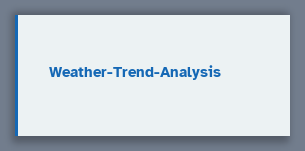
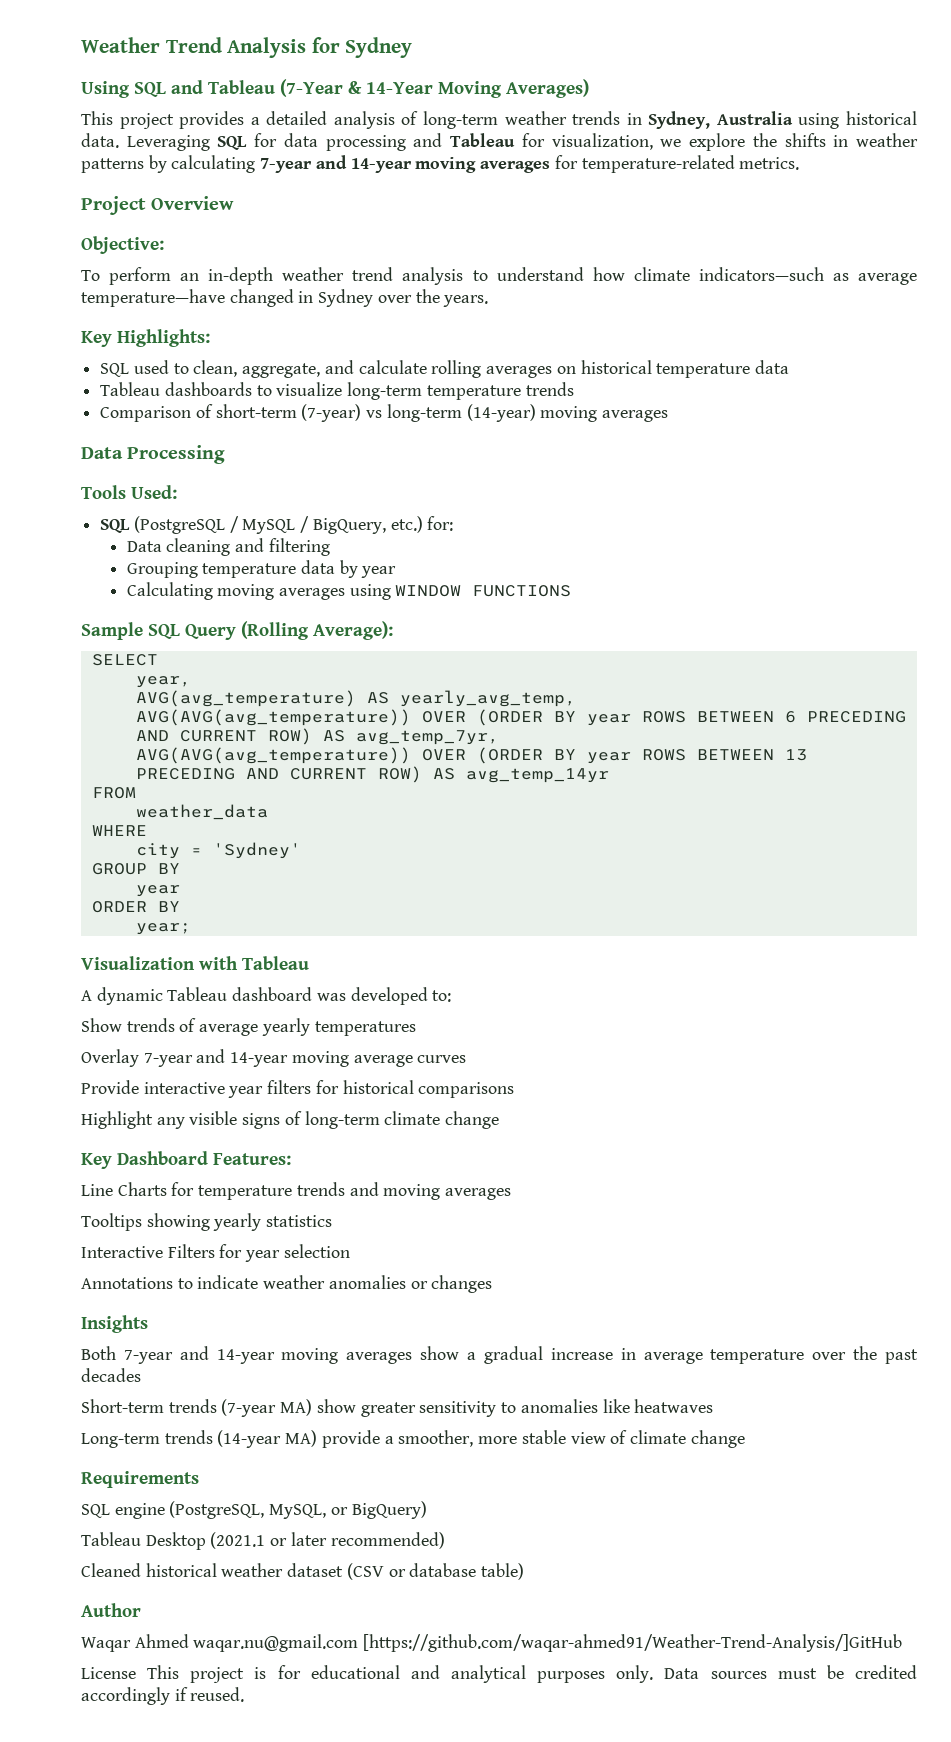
- Weather-Trend-Analysis
+ Weather Trend Analysis for Sydney
+ Using SQL and Tableau (7-Year & 14-Year Moving Averages)
+ This project provides a detailed analysis of long-term weather trends in Sydney, Australia using historical data. Leveraging SQL for data processing and Tableau for visualization, we explore the shifts in weather patterns by calculating 7-year and 14-year moving averages for temperature-related metrics.
+ Project Overview
+ Objective:
+ To perform an in-depth weather trend analysis to understand how climate indicators—such as average temperature—have changed in Sydney over the years.
+ Key Highlights:
+ SQL used to clean, aggregate, and calculate rolling averages on historical temperature data
+ Tableau dashboards to visualize long-term temperature trends
+ Comparison of short-term (7-year) vs long-term (14-year) moving averages
+ Data Processing
+ Tools Used:
+ SQL (PostgreSQL / MySQL / BigQuery, etc.) for:
+ Data cleaning and filtering
+ Grouping temperature data by year
+ Calculating moving averages using WINDOW FUNCTIONS
+ Sample SQL Query (Rolling Average):
+ SELECT
+ year,
+ AVG(avg_temperature) AS yearly_avg_temp,
+ AVG(AVG(avg_temperature)) OVER (ORDER BY year ROWS BETWEEN 6 PRECEDING AND CURRENT ROW) AS avg_temp_7yr,
+ AVG(AVG(avg_temperature)) OVER (ORDER BY year ROWS BETWEEN 13 PRECEDING AND CURRENT ROW) AS avg_temp_14yr
+ FROM
+ weather_data
+ WHERE
+ city = 'Sydney'
+ GROUP BY
+ year
+ ORDER BY
+ year;
+ Visualization with Tableau
+ A dynamic Tableau dashboard was developed to:
+ Show trends of average yearly temperatures
+ Overlay 7-year and 14-year moving average curves
+ Provide interactive year filters for historical comparisons
+ Highlight any visible signs of long-term climate change
+ Key Dashboard Features:
+ Line Charts for temperature trends and moving averages
+ Tooltips showing yearly statistics
+ Interactive Filters for year selection
+ Annotations to indicate weather anomalies or changes
+ Insights
+ Both 7-year and 14-year moving averages show a gradual increase in average temperature over the past decades
+ Short-term trends (7-year MA) show greater sensitivity to anomalies like heatwaves
+ Long-term trends (14-year MA) provide a smoother, more stable view of climate change
+ Requirements
+ SQL engine (PostgreSQL, MySQL, or BigQuery)
+ Tableau Desktop (2021.1 or later recommended)
+ Cleaned historical weather dataset (CSV or database table)
+ Author
+ Waqar Ahmed waqar.nu@gmail.com [https://github.com/waqar-ahmed91/Weather-Trend-Analysis/]GitHub
+ License This project is for educational and analytical purposes only. Data sources must be credited accordingly if reused.

